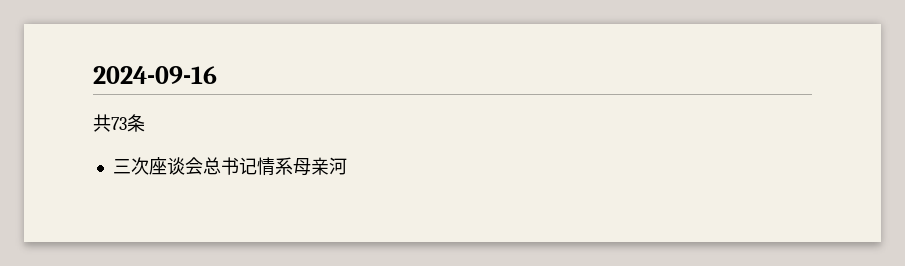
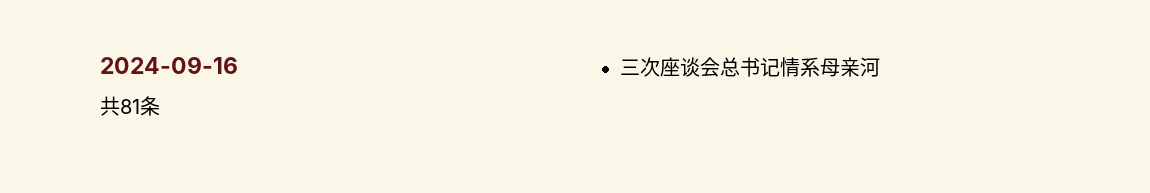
- 共73条
+ 共81条

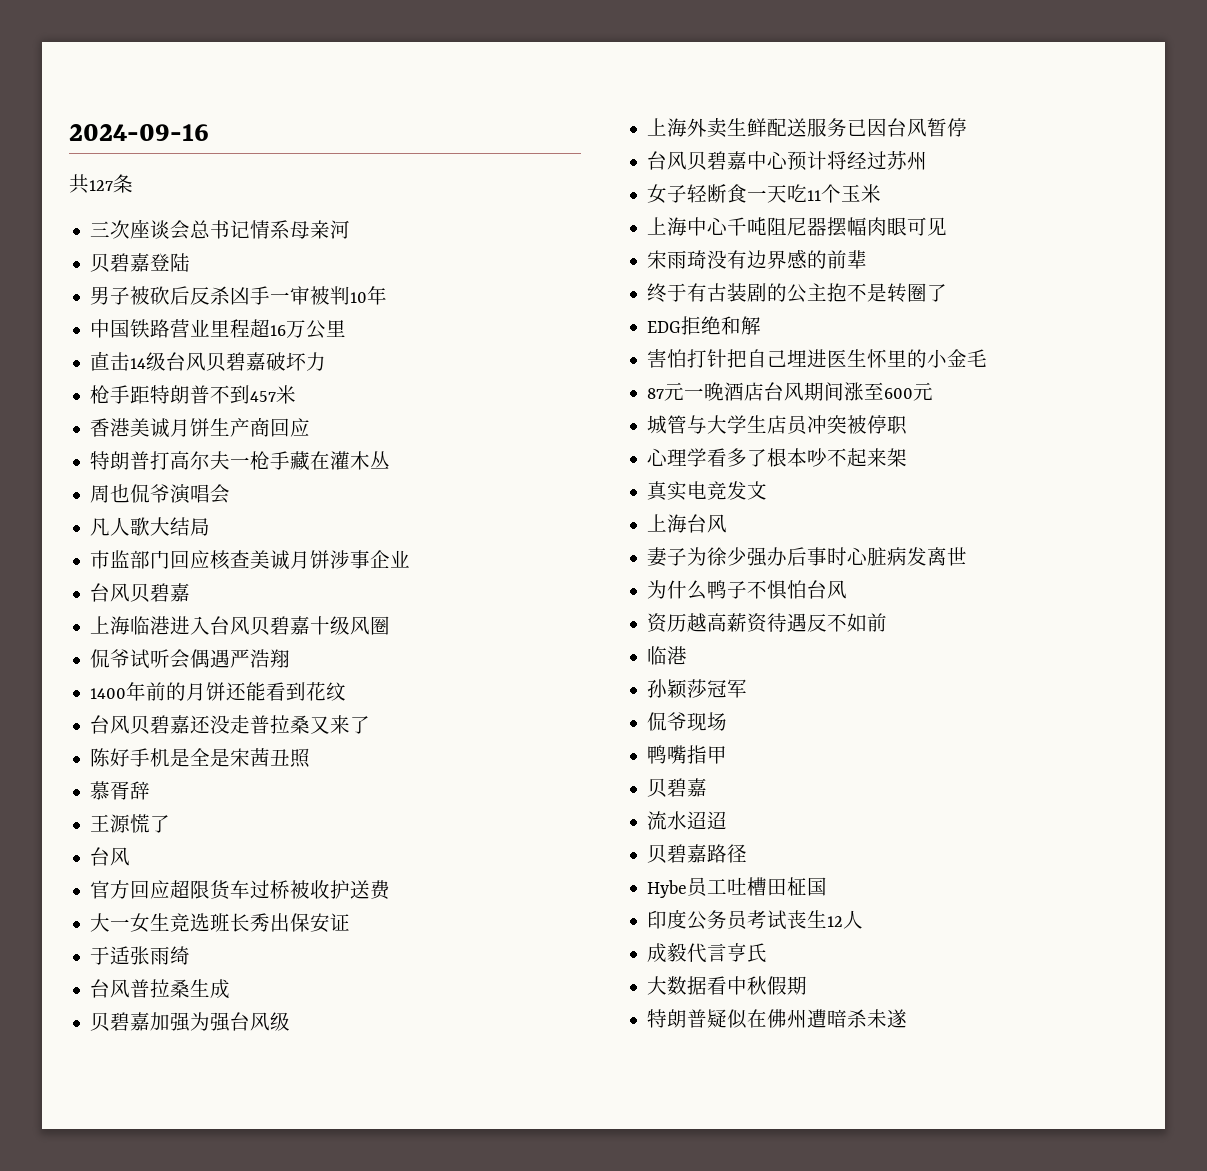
- 共81条
+ 共127条
+ 贝碧嘉登陆
+ 男子被砍后反杀凶手一审被判10年
+ 中国铁路营业里程超16万公里
+ 直击14级台风贝碧嘉破坏力
+ 枪手距特朗普不到457米
+ 香港美诚月饼生产商回应
+ 特朗普打高尔夫一枪手藏在灌木丛
+ 周也侃爷演唱会
+ 凡人歌大结局
+ 市监部门回应核查美诚月饼涉事企业
+ 台风贝碧嘉
+ 上海临港进入台风贝碧嘉十级风圈
+ 侃爷试听会偶遇严浩翔
+ 1400年前的月饼还能看到花纹
+ 台风贝碧嘉还没走普拉桑又来了
+ 陈好手机是全是宋茜丑照
+ 慕胥辞
+ 王源慌了
+ 台风
+ 官方回应超限货车过桥被收护送费
+ 大一女生竞选班长秀出保安证
+ 于适张雨绮
+ 台风普拉桑生成
+ 贝碧嘉加强为强台风级
+ 上海外卖生鲜配送服务已因台风暂停
+ 台风贝碧嘉中心预计将经过苏州
+ 女子轻断食一天吃11个玉米
+ 上海中心千吨阻尼器摆幅肉眼可见
+ 宋雨琦没有边界感的前辈
+ 终于有古装剧的公主抱不是转圈了
+ EDG拒绝和解
+ 害怕打针把自己埋进医生怀里的小金毛
+ 87元一晚酒店台风期间涨至600元
+ 城管与大学生店员冲突被停职
+ 心理学看多了根本吵不起来架
+ 真实电竞发文
+ 上海台风
+ 妻子为徐少强办后事时心脏病发离世
+ 为什么鸭子不惧怕台风
+ 资历越高薪资待遇反不如前
+ 临港
+ 孙颖莎冠军
+ 侃爷现场
+ 鸭嘴指甲
+ 贝碧嘉
+ 流水迢迢
+ 贝碧嘉路径
+ Hybe员工吐槽田柾国
+ 印度公务员考试丧生12人
+ 成毅代言亨氏
+ 大数据看中秋假期
+ 特朗普疑似在佛州遭暗杀未遂

